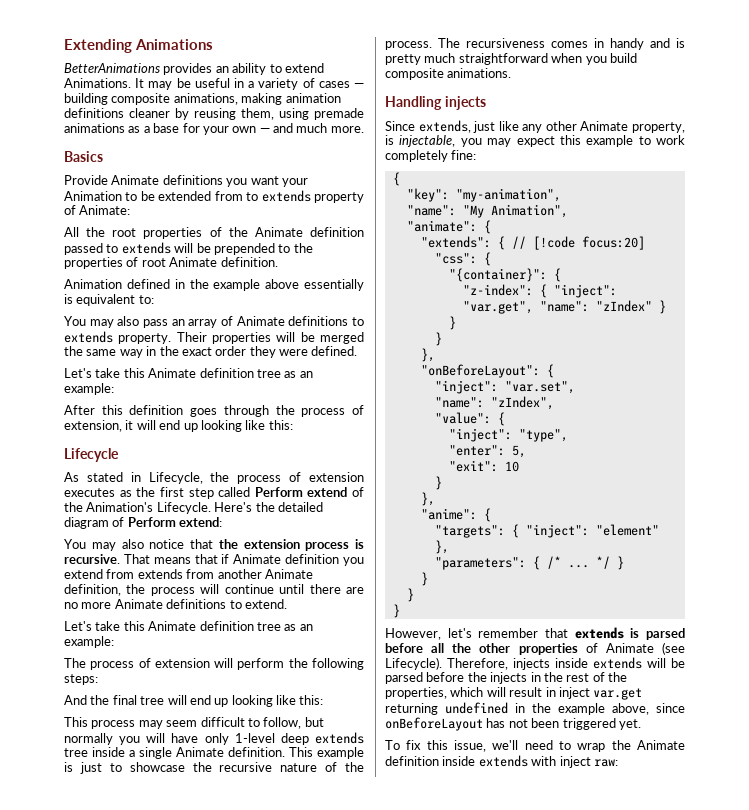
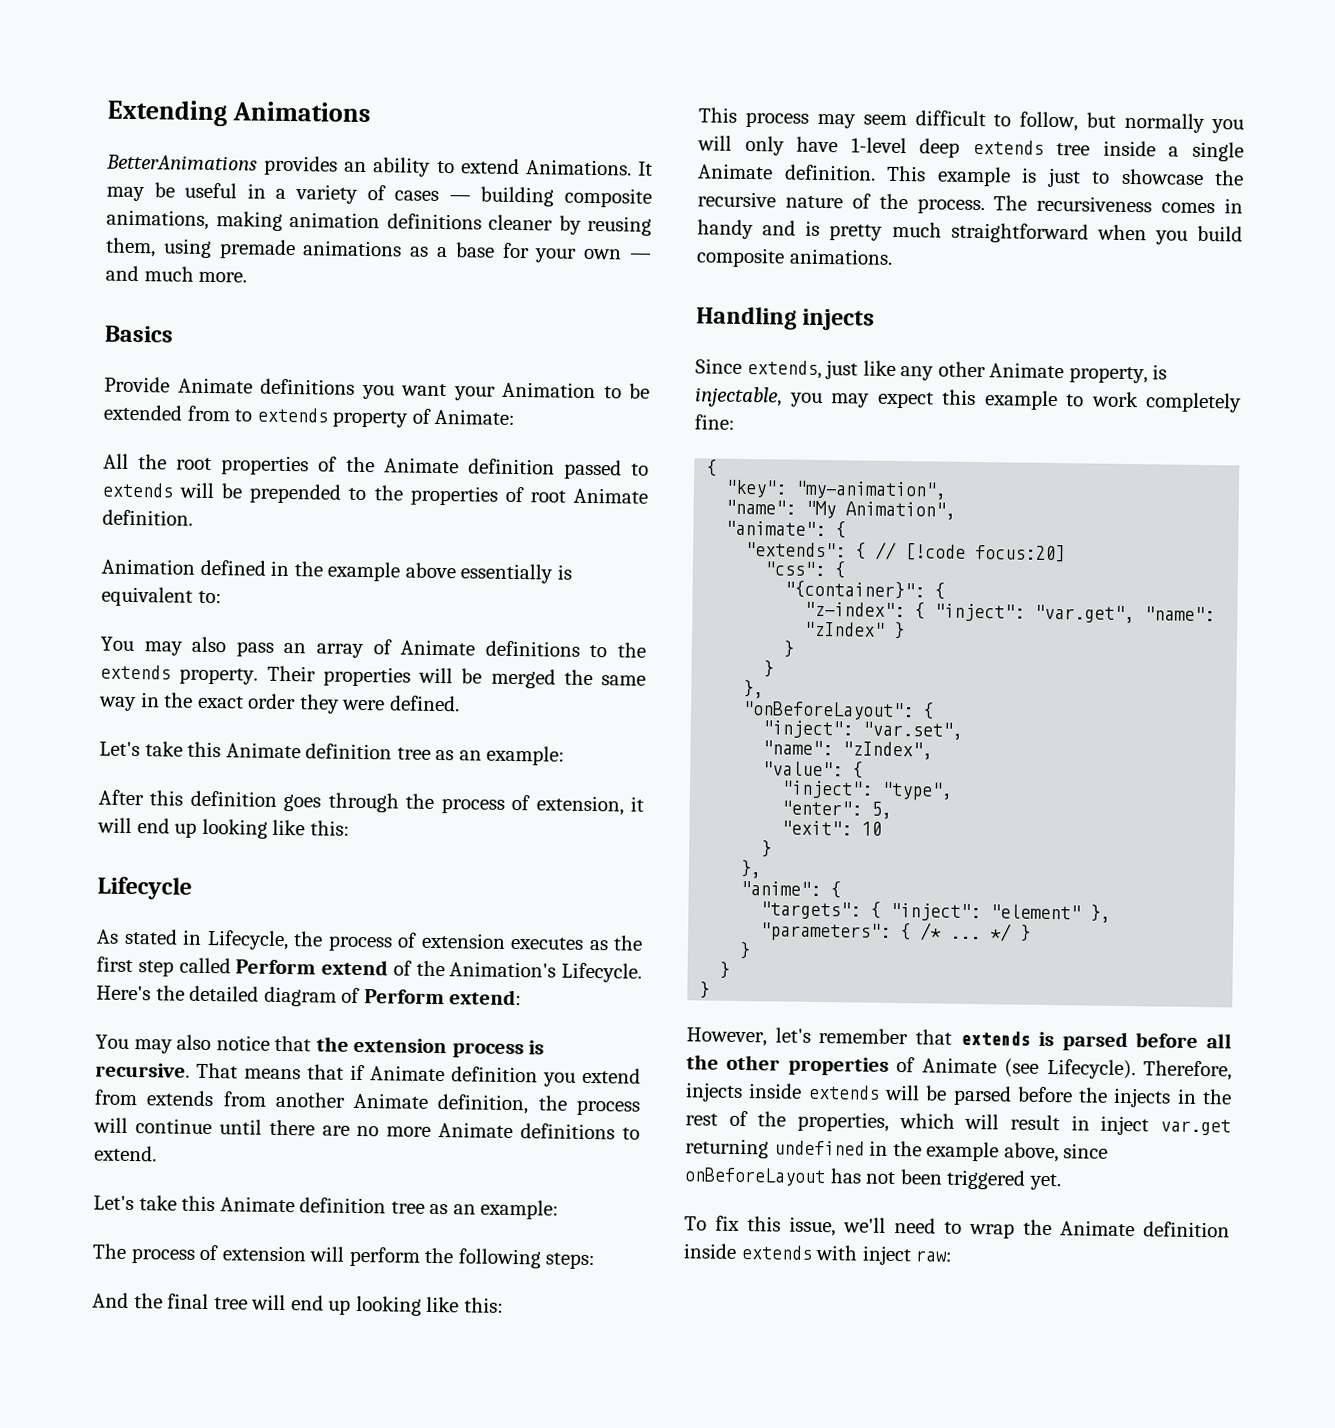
- You may also pass an array of Animate definitions to extends property.
+ You may also pass an array of Animate definitions to the extends property.
- This process may seem difficult to follow, but normally you will have only 1-level deep extends tree inside a single Animate definition.
+ This process may seem difficult to follow, but normally you will only have 1-level deep extends tree inside a single Animate definition.

